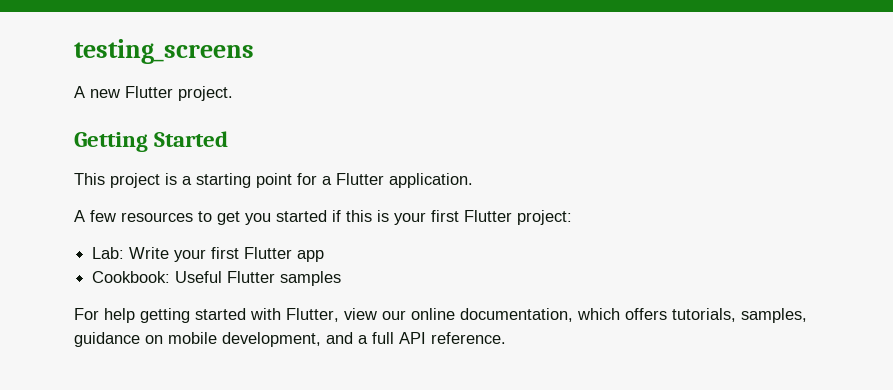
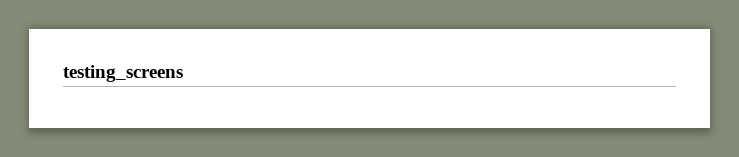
- A new Flutter project.
- Getting Started
- This project is a starting point for a Flutter application.
- A few resources to get you started if this is your first Flutter project:
- Lab: Write your first Flutter app
- Cookbook: Useful Flutter samples
- For help getting started with Flutter, view our online documentation, which offers tutorials, samples, guidance on mobile development, and a full API reference.

